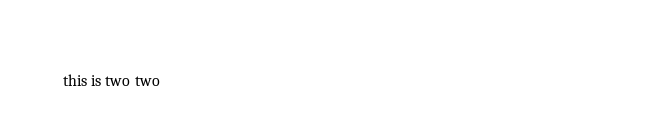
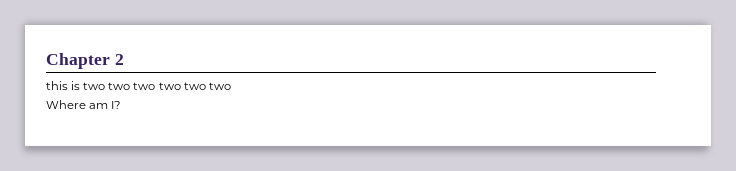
+ Chapter 2
- this is two two
+ this is two two two two two two
+ Where am I?

